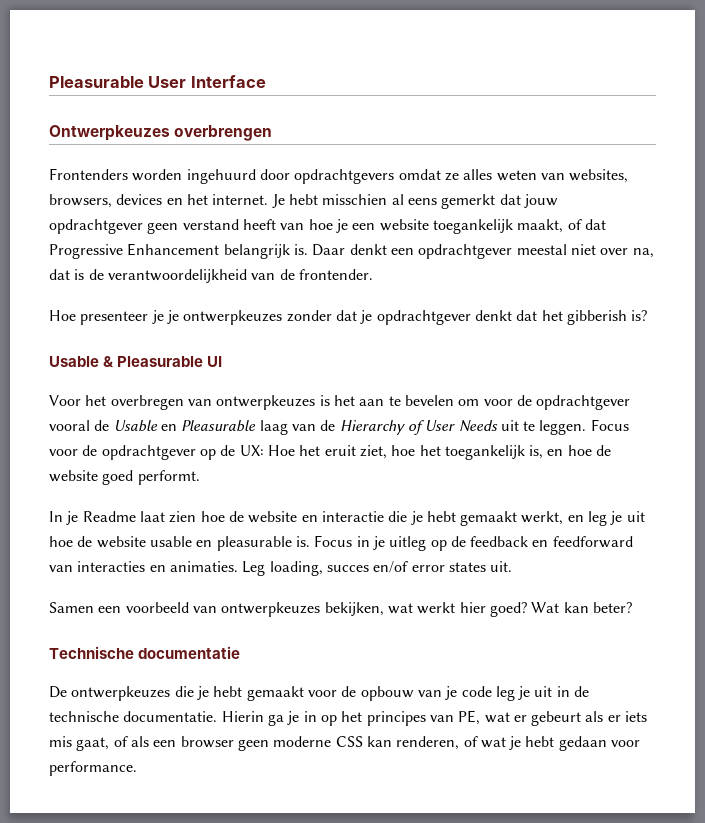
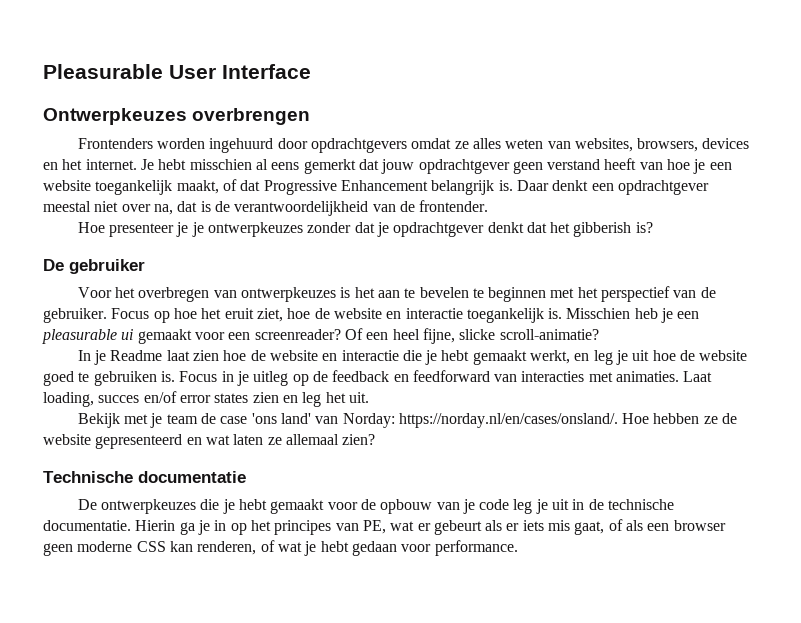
- Usable & Pleasurable UI
+ De gebruiker
- Voor het overbregen van ontwerpkeuzes is het aan te bevelen om voor de opdrachtgever vooral de Usable en Pleasurable laag van de Hierarchy of User Needs uit te leggen. Focus voor de opdrachtgever op de UX: Hoe het eruit ziet, hoe het toegankelijk is, en hoe de website goed performt.
+ Voor het overbregen van ontwerpkeuzes is het aan te bevelen te beginnen met het perspectief van de gebruiker. Focus op hoe het eruit ziet, hoe de website en interactie toegankelijk is. Misschien heb je een pleasurable ui gemaakt voor een screenreader? Of een heel fijne, slicke scroll-animatie?
- In je Readme laat zien hoe de website en interactie die je hebt gemaakt werkt, en leg je uit hoe de website usable en pleasurable is.
+ In je Readme laat zien hoe de website en interactie die je hebt gemaakt werkt, en leg je uit hoe de website goed te gebruiken is.
- Focus in je uitleg op de feedback en feedforward van interacties en animaties. Leg loading, succes en/of error states uit.
- Samen een voorbeeld van ontwerpkeuzes bekijken, wat werkt hier goed? Wat kan beter?
+ Focus in je uitleg op de feedback en feedforward van interacties met animaties. Laat loading, succes en/of error states zien en leg het uit.
+ Bekijk met je team de case 'ons land' van Norday: https://norday.nl/en/cases/onsland/. Hoe hebben ze de website gepresenteerd en wat laten ze allemaal zien?

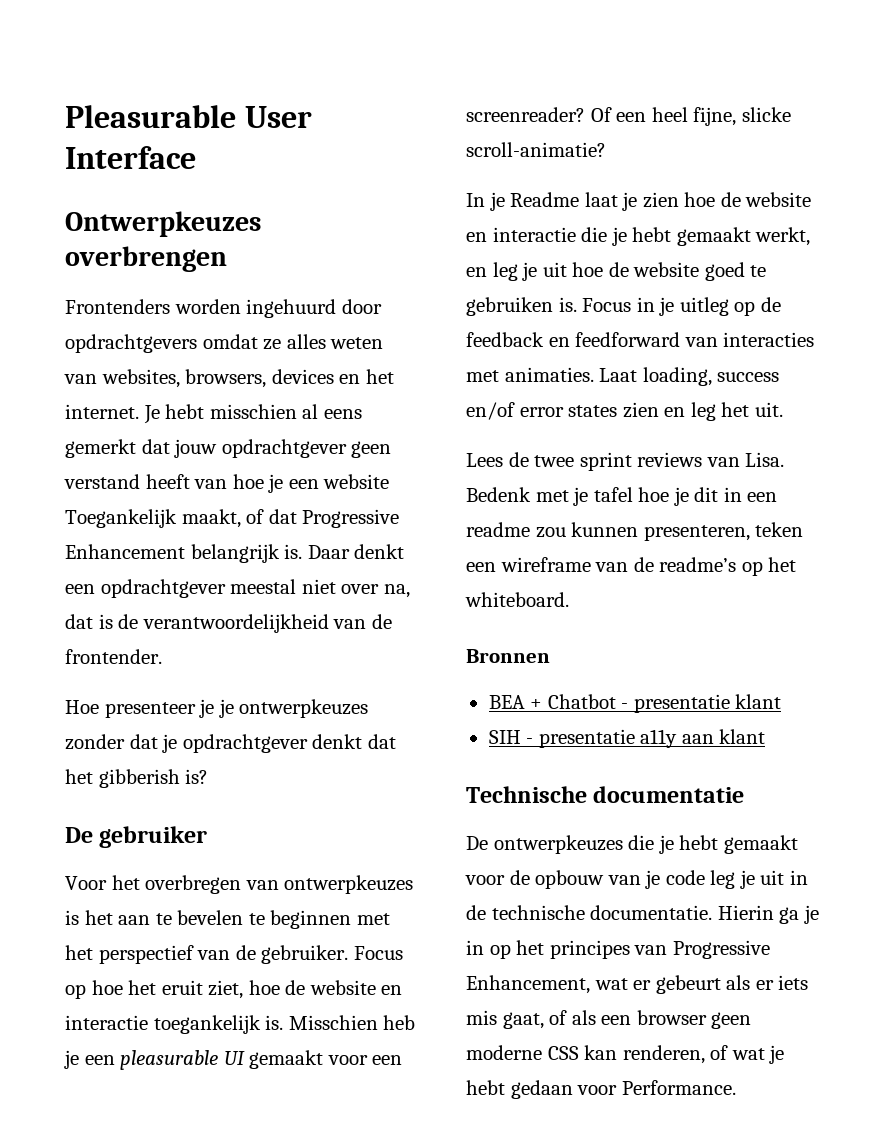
- Je hebt misschien al eens gemerkt dat jouw opdrachtgever geen verstand heeft van hoe je een website toegankelijk maakt, of dat Progressive Enhancement belangrijk is.
+ Je hebt misschien al eens gemerkt dat jouw opdrachtgever geen verstand heeft van hoe je een website Toegankelijk maakt, of dat Progressive Enhancement belangrijk is.
- Misschien heb je een pleasurable ui gemaakt voor een screenreader?
+ Misschien heb je een pleasurable UI gemaakt voor een screenreader?
- In je Readme laat zien hoe de website en interactie die je hebt gemaakt werkt, en leg je uit hoe de website goed te gebruiken is.
+ In je Readme laat je zien hoe de website en interactie die je hebt gemaakt werkt, en leg je uit hoe de website goed te gebruiken is.
- Laat loading, succes en/of error states zien en leg het uit.
+ Laat loading, success en/of error states zien en leg het uit.
- Bekijk met je team de case 'ons land' van Norday: https://norday.nl/en/cases/onsland/. Hoe hebben ze de website gepresenteerd en wat laten ze allemaal zien?
+ Lees de twee sprint reviews van Lisa. Bedenk met je tafel hoe je dit in een readme zou kunnen presenteren, teken een wireframe van de readme’s op het whiteboard.
+ Bronnen
+ BEA + Chatbot - presentatie klant
+ SIH - presentatie a11y aan klant
- Hierin ga je in op het principes van PE, wat er gebeurt als er iets mis gaat, of als een browser geen moderne CSS kan renderen, of wat je hebt gedaan voor performance.
+ Hierin ga je in op het principes van Progressive Enhancement, wat er gebeurt als er iets mis gaat, of als een browser geen moderne CSS kan renderen, of wat je hebt gedaan voor Performance.

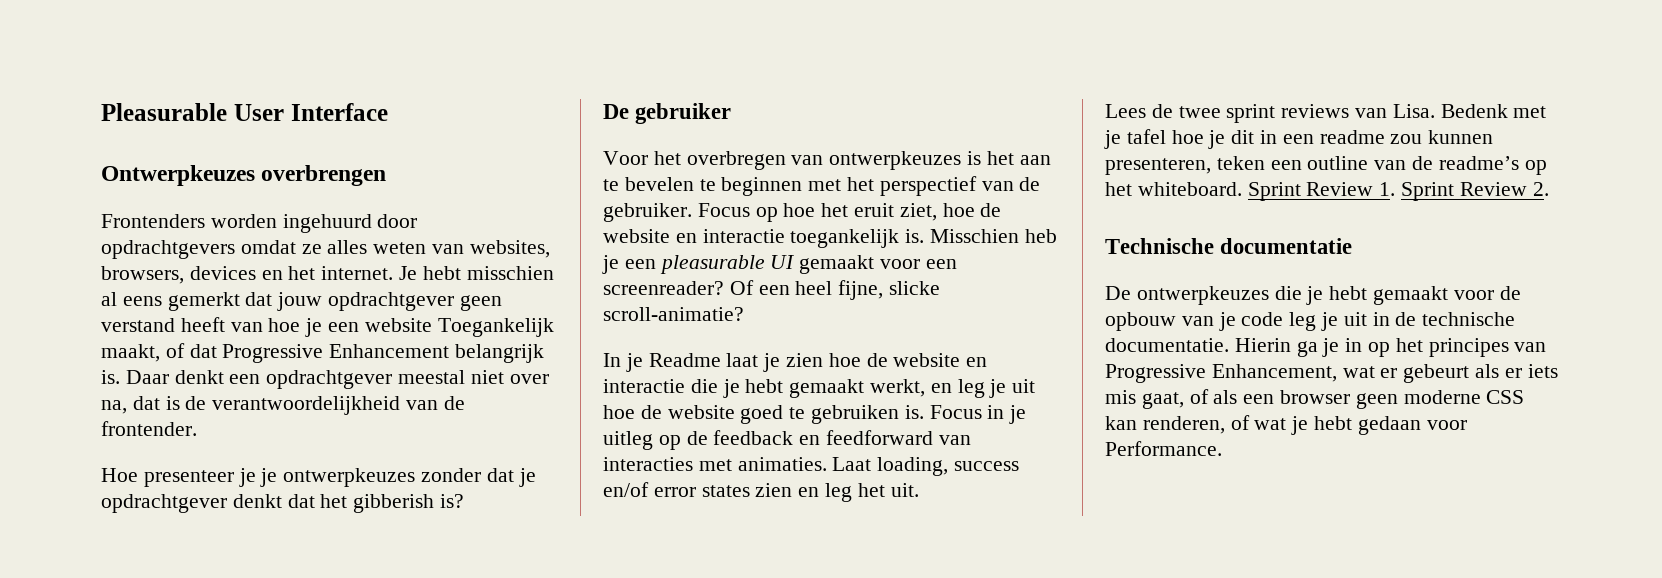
- Bedenk met je tafel hoe je dit in een readme zou kunnen presenteren, teken een wireframe van de readme’s op het whiteboard.
- Bronnen
- BEA + Chatbot - presentatie klant
- SIH - presentatie a11y aan klant
+ Bedenk met je tafel hoe je dit in een readme zou kunnen presenteren, teken een outline van de readme’s op het whiteboard. Sprint Review 1. Sprint Review 2.

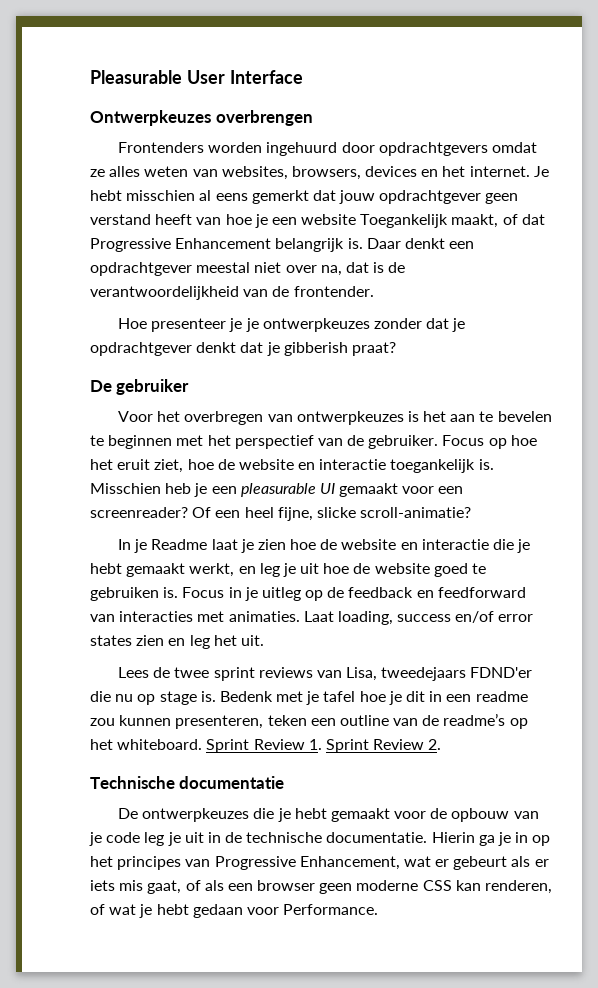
- Hoe presenteer je je ontwerpkeuzes zonder dat je opdrachtgever denkt dat het gibberish is?
+ Hoe presenteer je je ontwerpkeuzes zonder dat je opdrachtgever denkt dat je gibberish praat?
- Lees de twee sprint reviews van Lisa.
+ Lees de twee sprint reviews van Lisa, tweedejaars FDND'er die nu op stage is.

